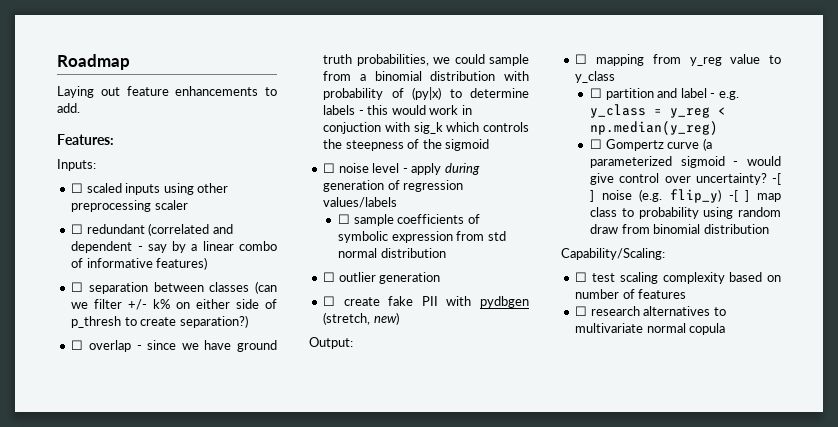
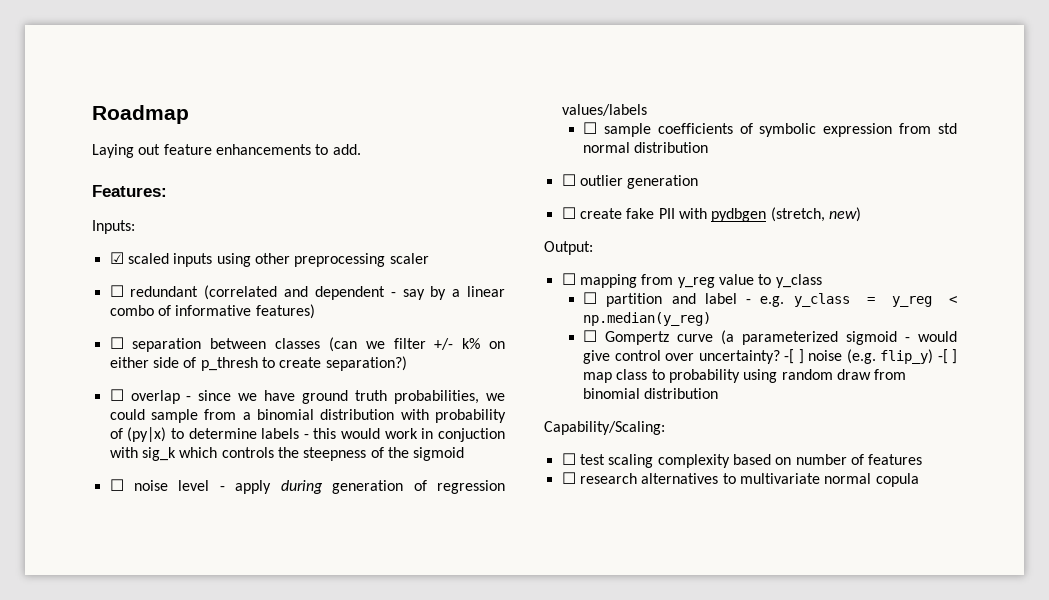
- ☐ scaled inputs using other preprocessing scaler
+ ☑ scaled inputs using other preprocessing scaler

